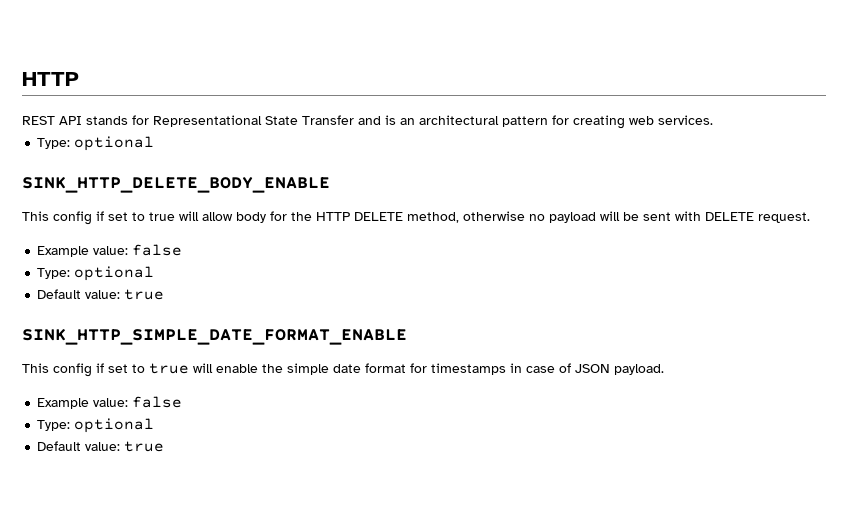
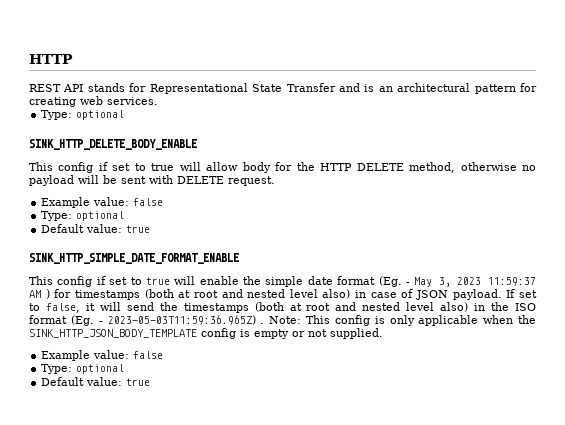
- This config if set to true will enable the simple date format for timestamps in case of JSON payload.
+ This config if set to true will enable the simple date format (Eg. - May 3, 2023 11:59:37 AM ) for timestamps (both at root and nested level also) in case of JSON payload. If set to false, it will send the timestamps (both at root and nested level also) in the ISO format (Eg. - 2023-05-03T11:59:36.965Z) . Note: This config is only applicable when the SINK_HTTP_JSON_BODY_TEMPLATE config is empty or not supplied.

